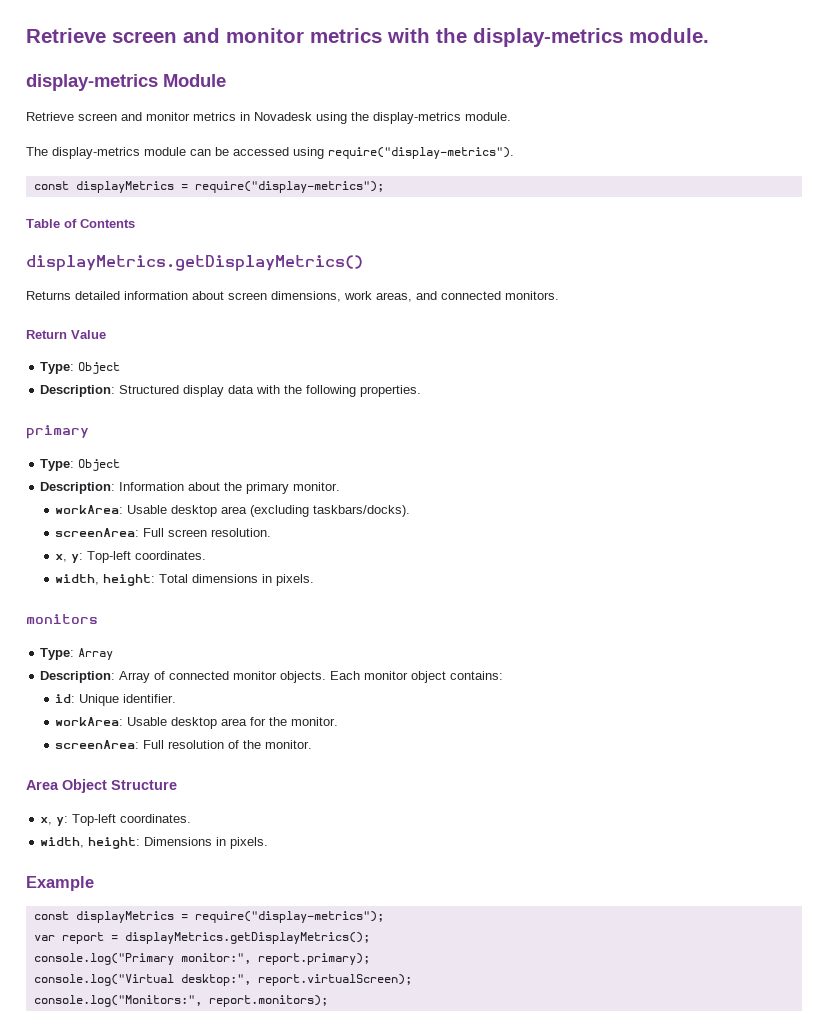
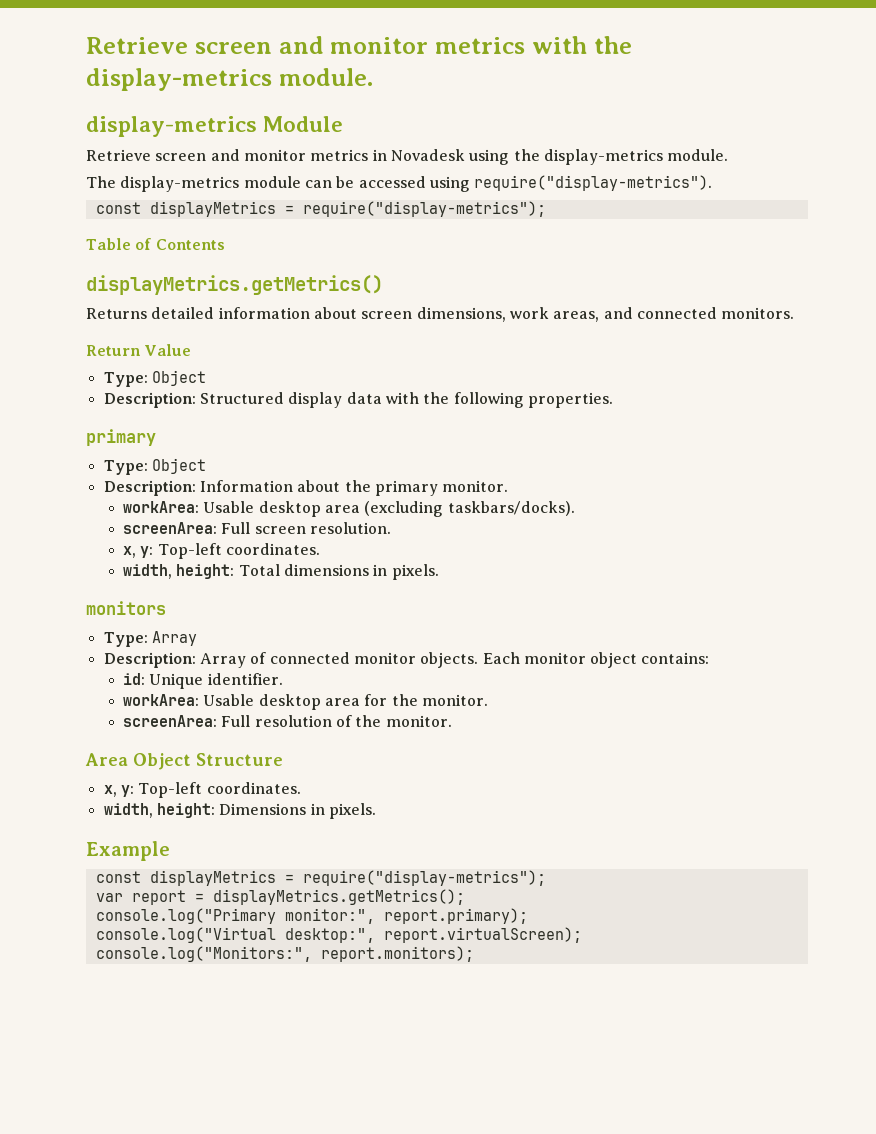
- displayMetrics.getDisplayMetrics()
+ displayMetrics.getMetrics()
- var report = displayMetrics.getDisplayMetrics();
+ var report = displayMetrics.getMetrics();

